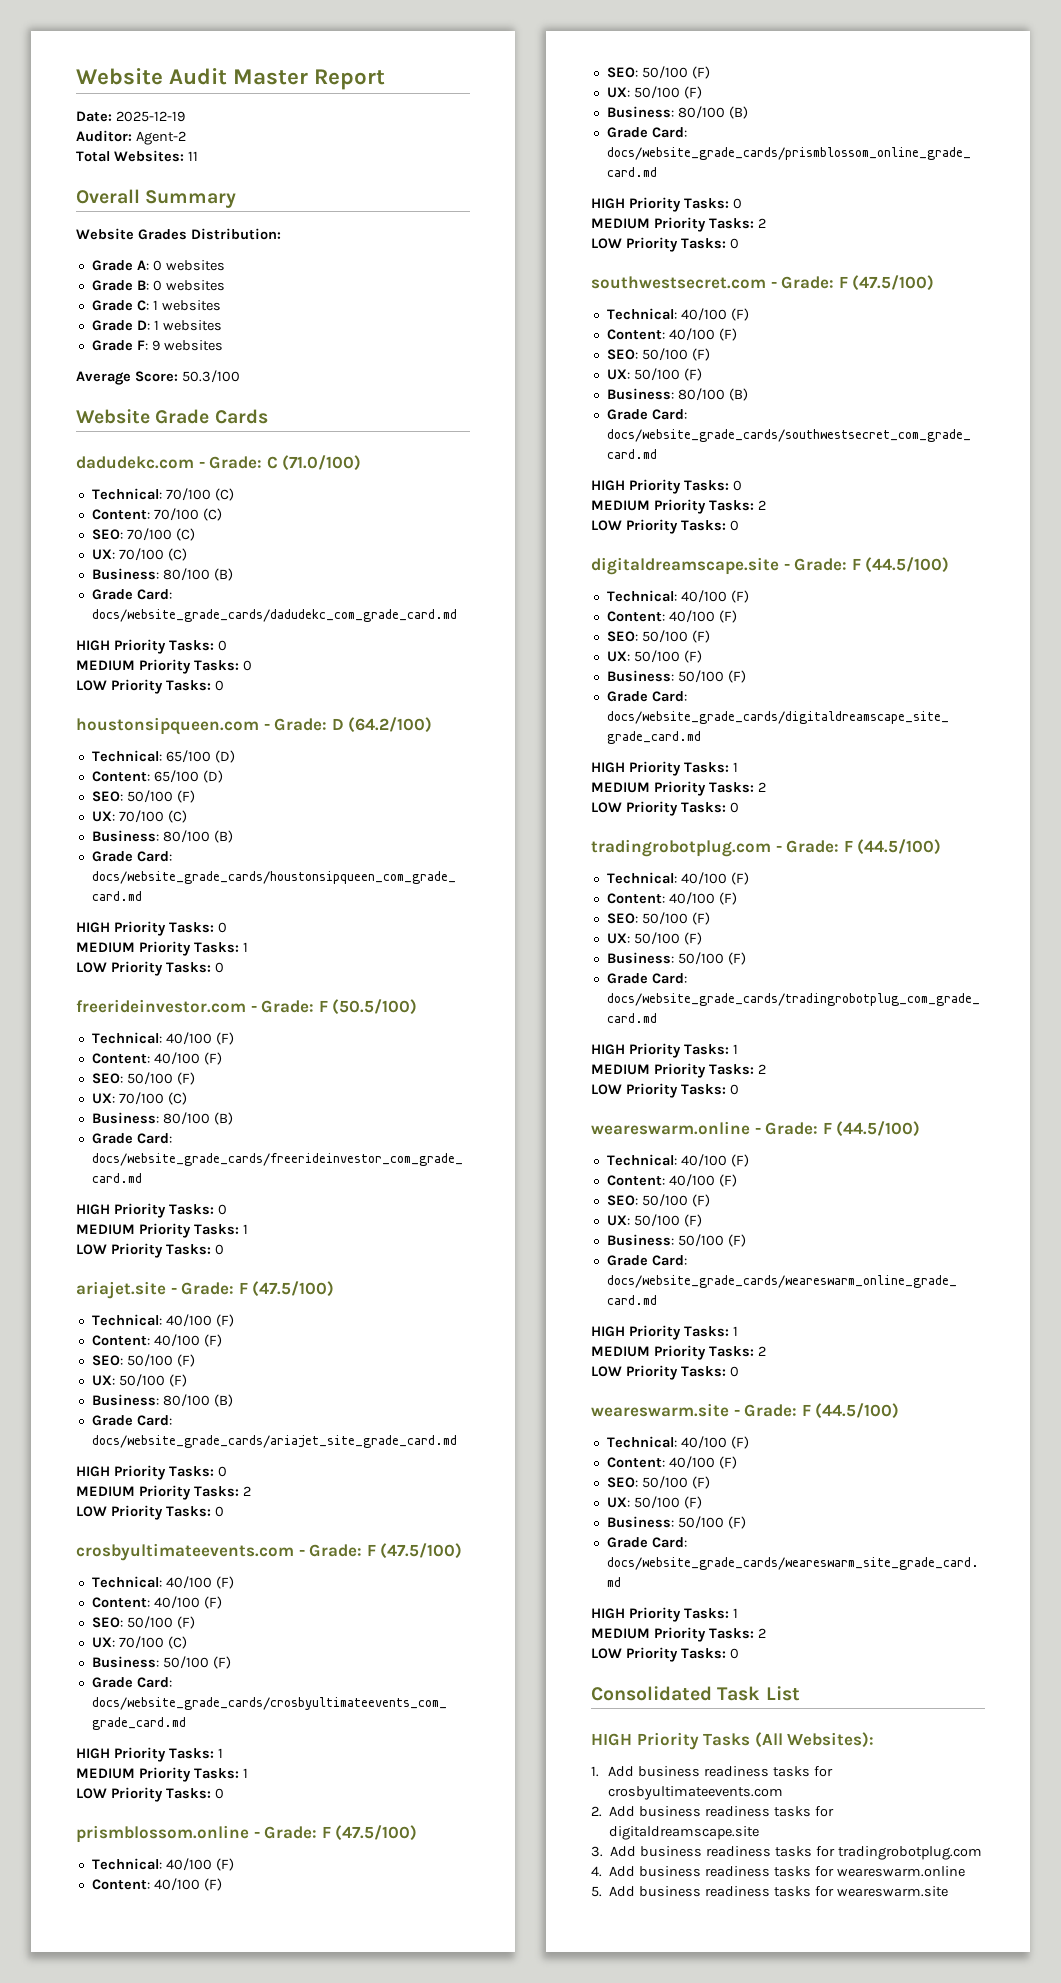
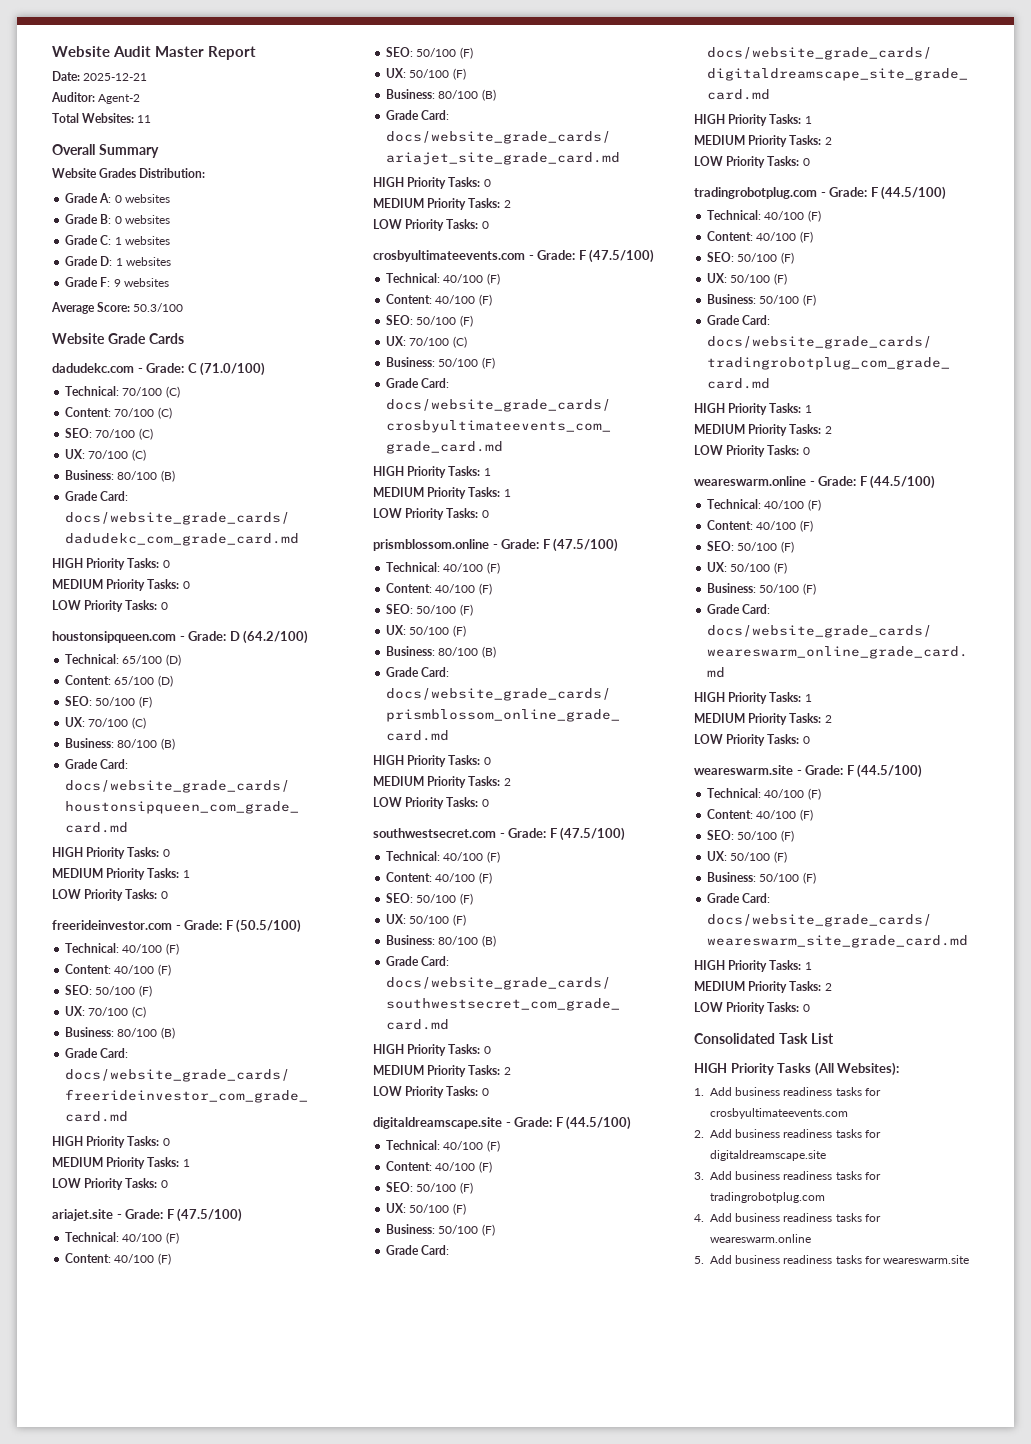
- Date: 2025-12-19
+ Date: 2025-12-21

